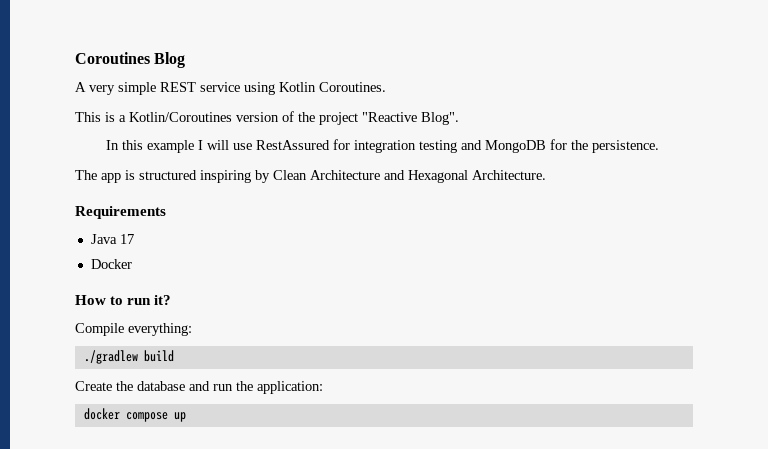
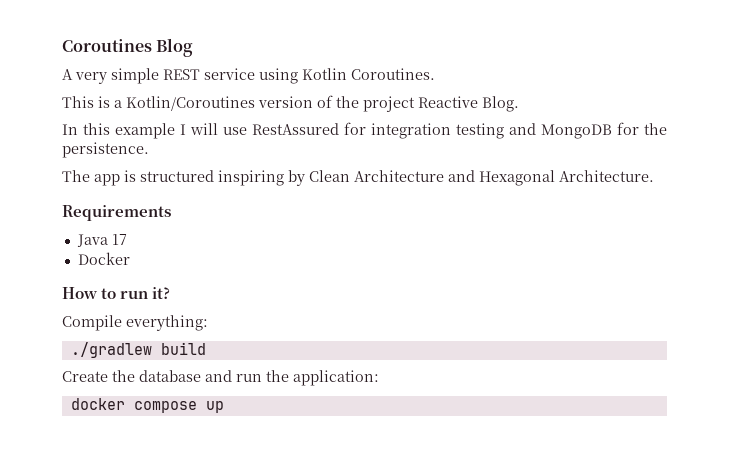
- This is a Kotlin/Coroutines version of the project "Reactive Blog".
+ This is a Kotlin/Coroutines version of the project Reactive Blog.

